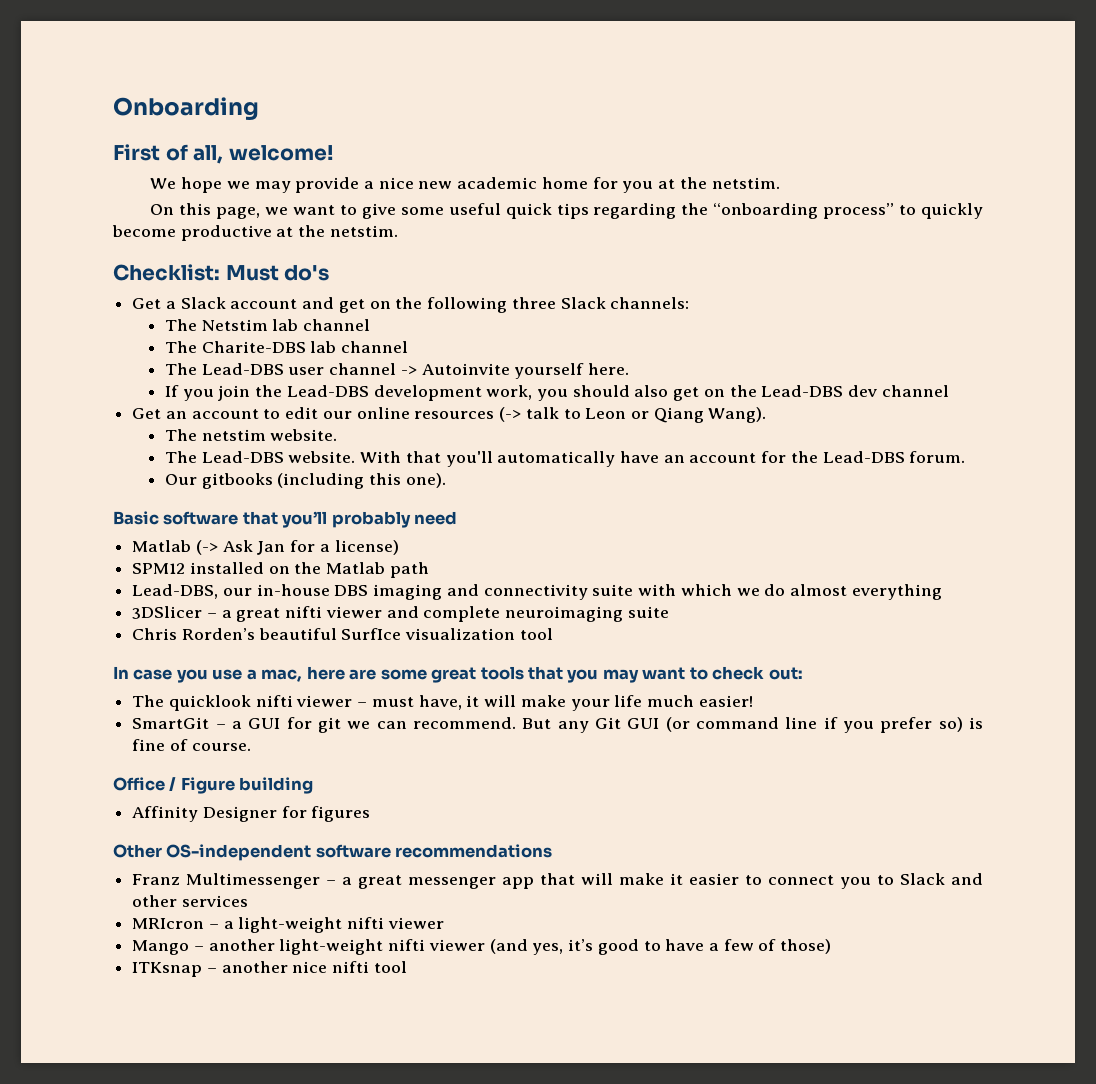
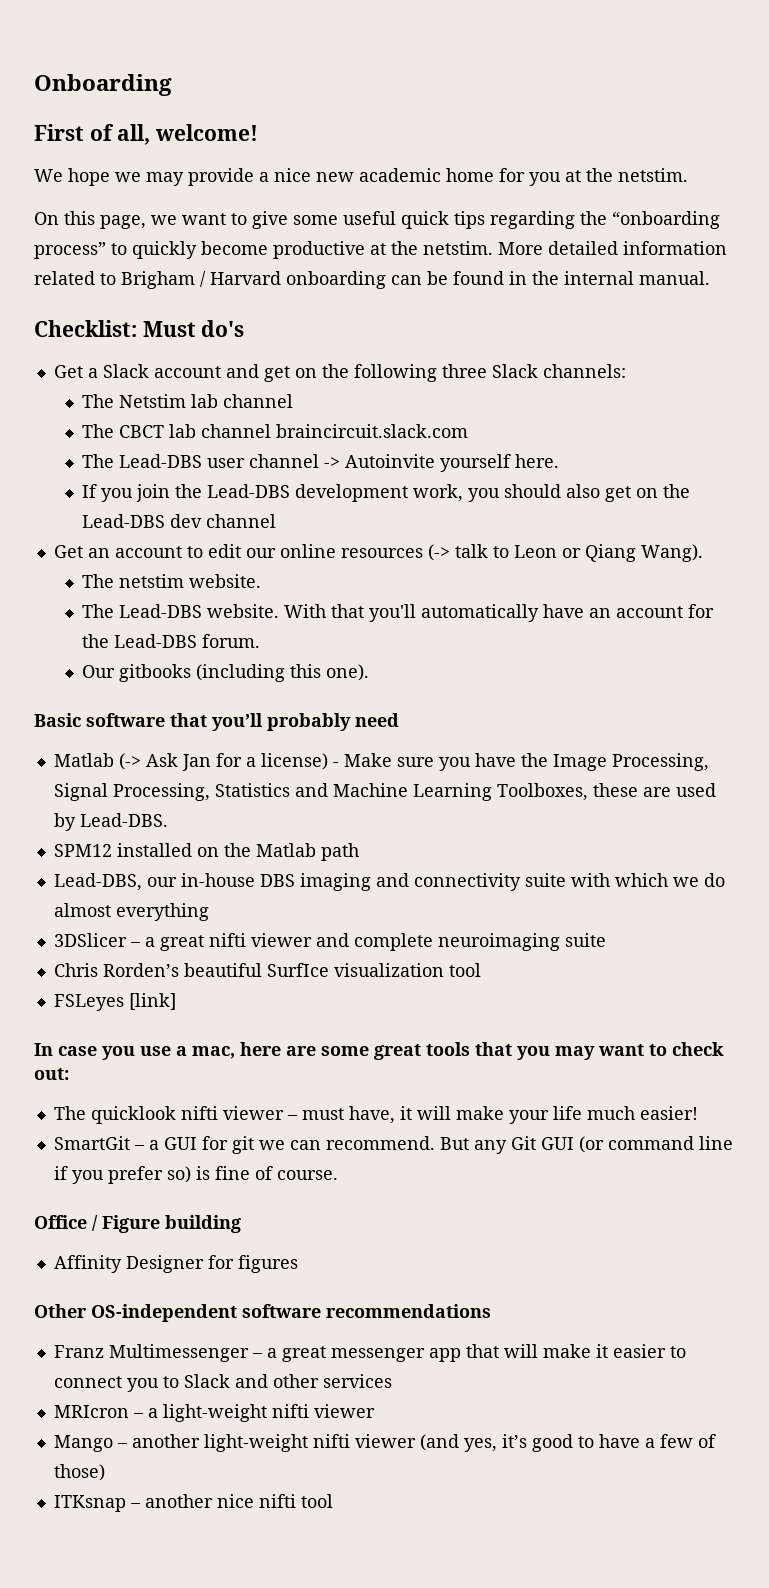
+ More detailed information related to Brigham / Harvard onboarding can be found in the internal manual.
- The Charite-DBS lab channel
+ The CBCT lab channel braincircuit.slack.com
- Matlab (-> Ask Jan for a license)
+ Matlab (-> Ask Jan for a license) - Make sure you have the Image Processing, Signal Processing, Statistics and Machine Learning Toolboxes, these are used by Lead-DBS.
+ FSLeyes [link]

